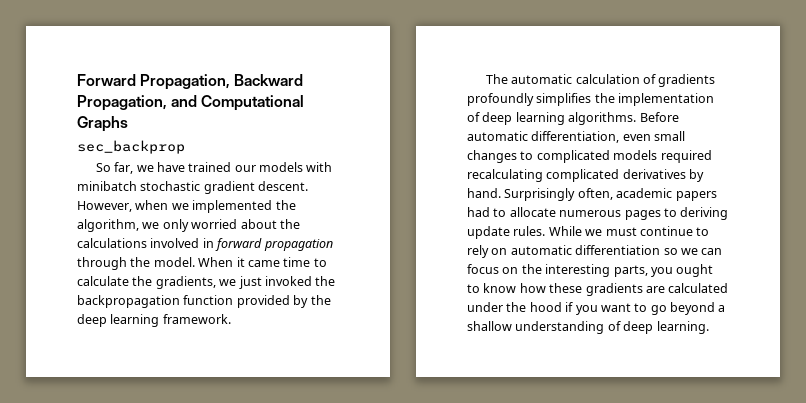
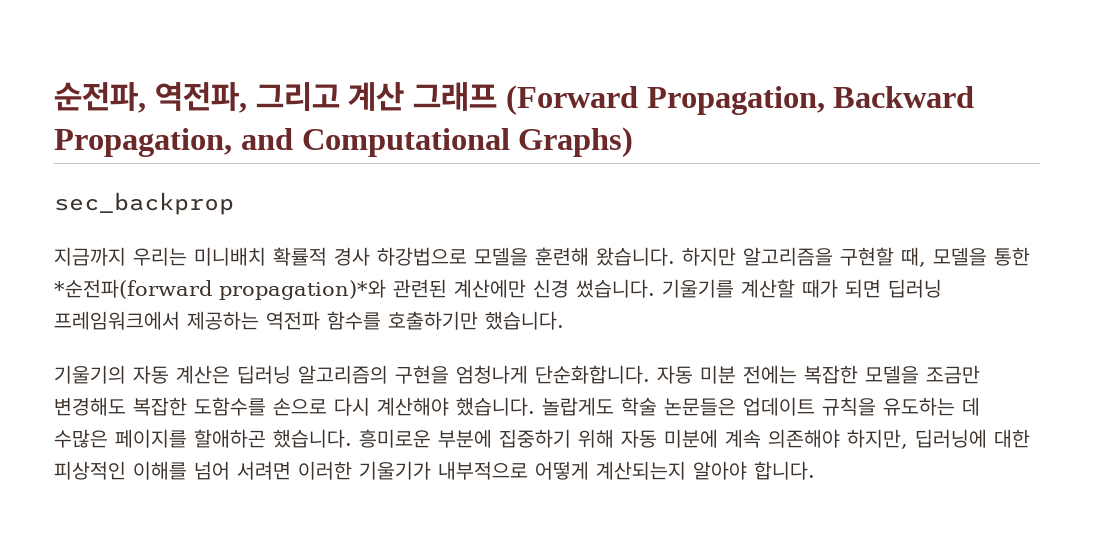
- Forward Propagation, Backward Propagation, and Computational Graphs
+ 순전파, 역전파, 그리고 계산 그래프 (Forward Propagation, Backward Propagation, and Computational Graphs)
- So far, we have trained our models with minibatch stochastic gradient descent. However, when we implemented the algorithm, we only worried about the calculations involved in forward propagation through the model. When it came time to calculate the gradients, we just invoked the backpropagation function provided by the deep learning framework.
- The automatic calculation of gradients profoundly simplifies the implementation of deep learning algorithms. Before automatic differentiation, even small changes to complicated models required recalculating complicated derivatives by hand. Surprisingly often, academic papers had to allocate numerous pages to deriving update rules. While we must continue to rely on automatic differentiation so we can focus on the interesting parts, you ought to know how these gradients are calculated under the hood if you want to go beyond a shallow understanding of deep learning.
+ 지금까지 우리는 미니배치 확률적 경사 하강법으로 모델을 훈련해 왔습니다. 하지만 알고리즘을 구현할 때, 모델을 통한 *순전파(forward propagation)*와 관련된 계산에만 신경 썼습니다. 기울기를 계산할 때가 되면 딥러닝 프레임워크에서 제공하는 역전파 함수를 호출하기만 했습니다.
+ 기울기의 자동 계산은 딥러닝 알고리즘의 구현을 엄청나게 단순화합니다. 자동 미분 전에는 복잡한 모델을 조금만 변경해도 복잡한 도함수를 손으로 다시 계산해야 했습니다. 놀랍게도 학술 논문들은 업데이트 규칙을 유도하는 데 수많은 페이지를 할애하곤 했습니다. 흥미로운 부분에 집중하기 위해 자동 미분에 계속 의존해야 하지만, 딥러닝에 대한 피상적인 이해를 넘어 서려면 이러한 기울기가 내부적으로 어떻게 계산되는지 알아야 합니다.

